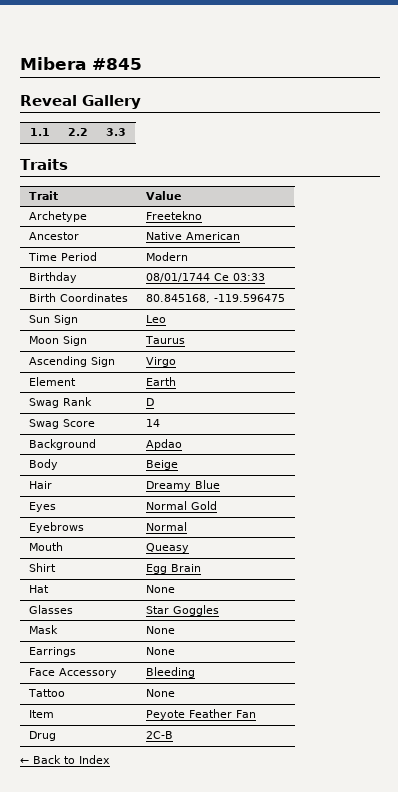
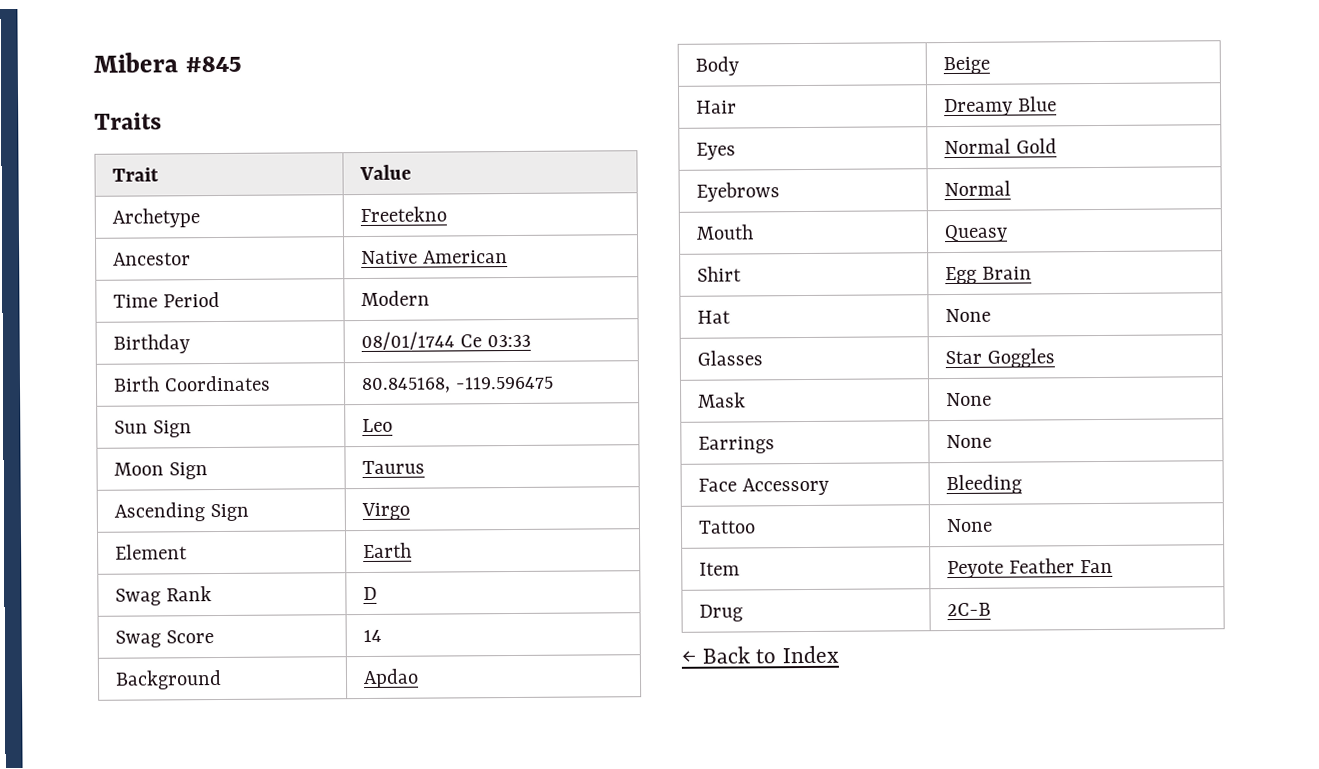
- Reveal Gallery
- 1.1 | 2.2 | 3.3

